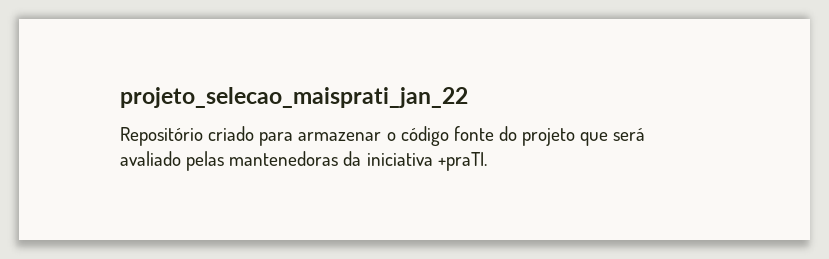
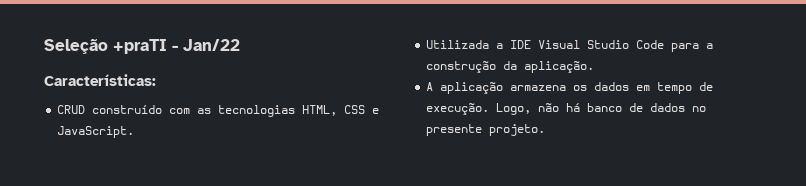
- projeto_selecao_maisprati_jan_22
- Repositório criado para armazenar o código fonte do projeto que será avaliado pelas mantenedoras da iniciativa +praTI.
+ Seleção +praTI - Jan/22
+ Características:
+ CRUD construído com as tecnologias HTML, CSS e JavaScript.
+ Utilizada a IDE Visual Studio Code para a construção da aplicação.
+ A aplicação armazena os dados em tempo de execução. Logo, não há banco de dados no presente projeto.

